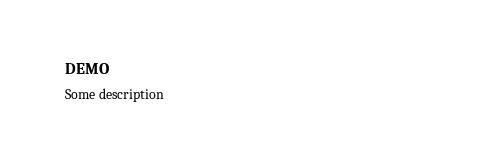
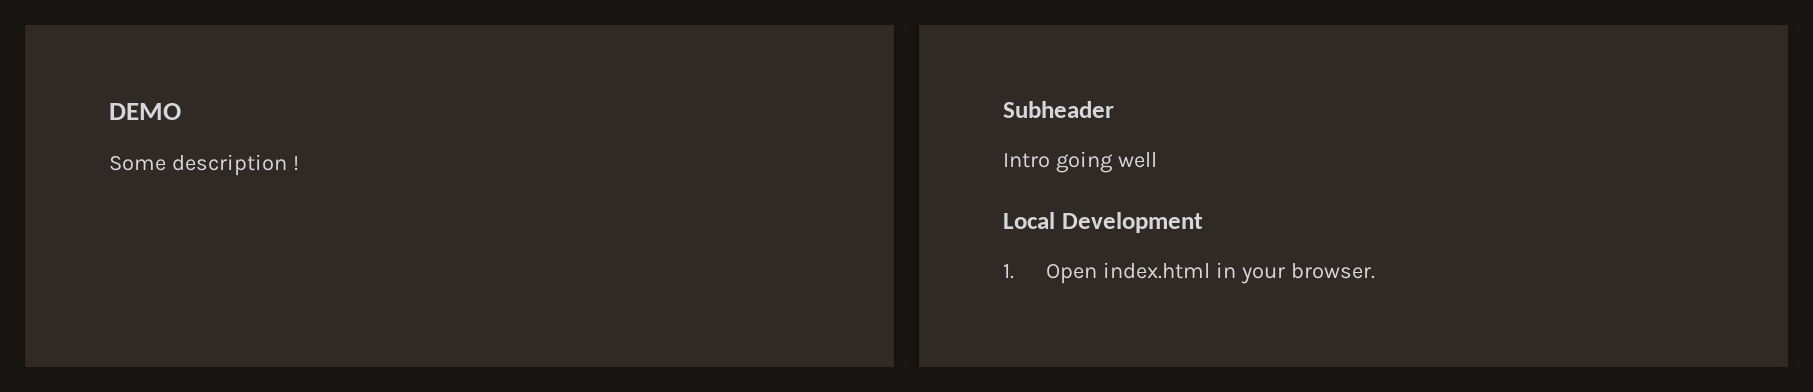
- Some description
+ Some description !
+ Subheader
+ Intro going well
+ Local Development
+ 1. Open index.html in your browser.

